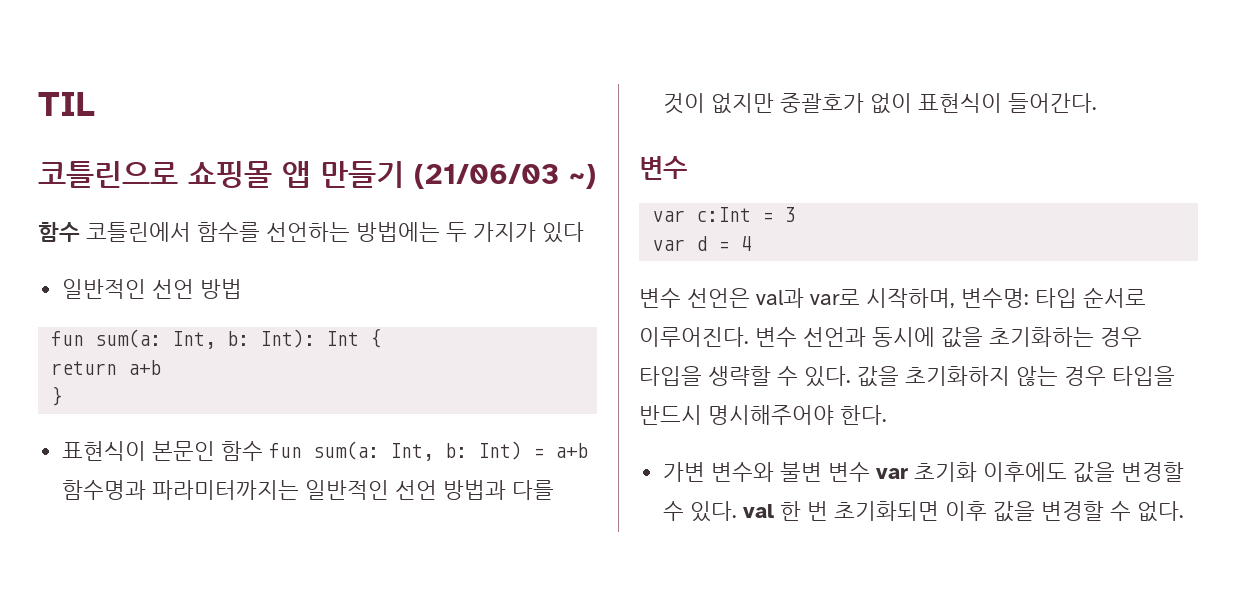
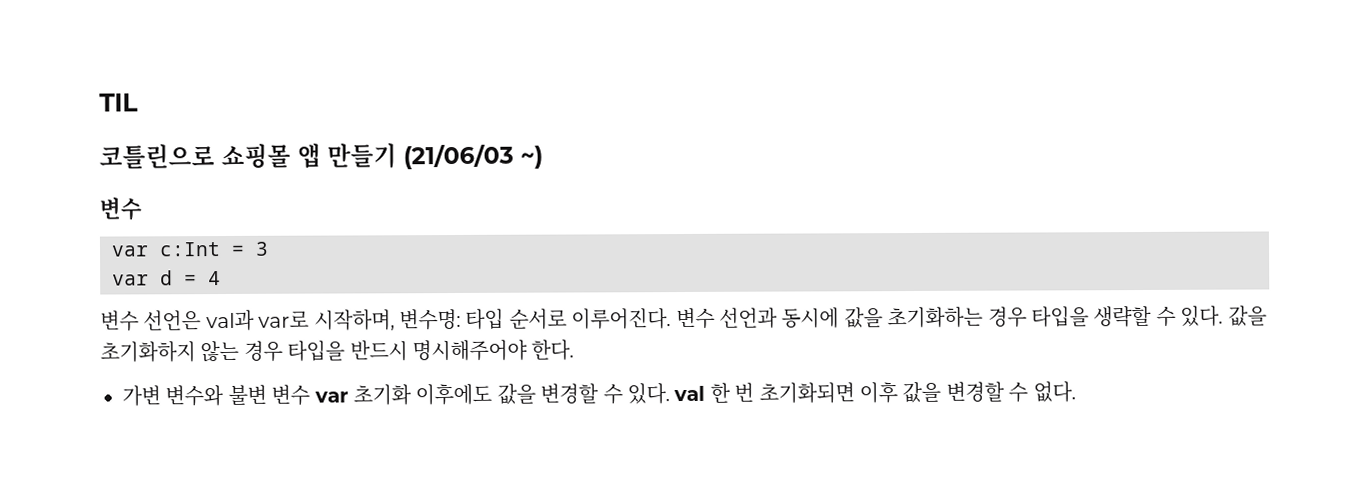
- 함수 코틀린에서 함수를 선언하는 방법에는 두 가지가 있다
- 일반적인 선언 방법
- fun sum(a: Int, b: Int): Int {
- return a+b
- }
- 표현식이 본문인 함수 fun sum(a: Int, b: Int) = a+b 함수명과 파라미터까지는 일반적인 선언 방법과 다를 것이 없지만 중괄호가 없이 표현식이 들어간다.

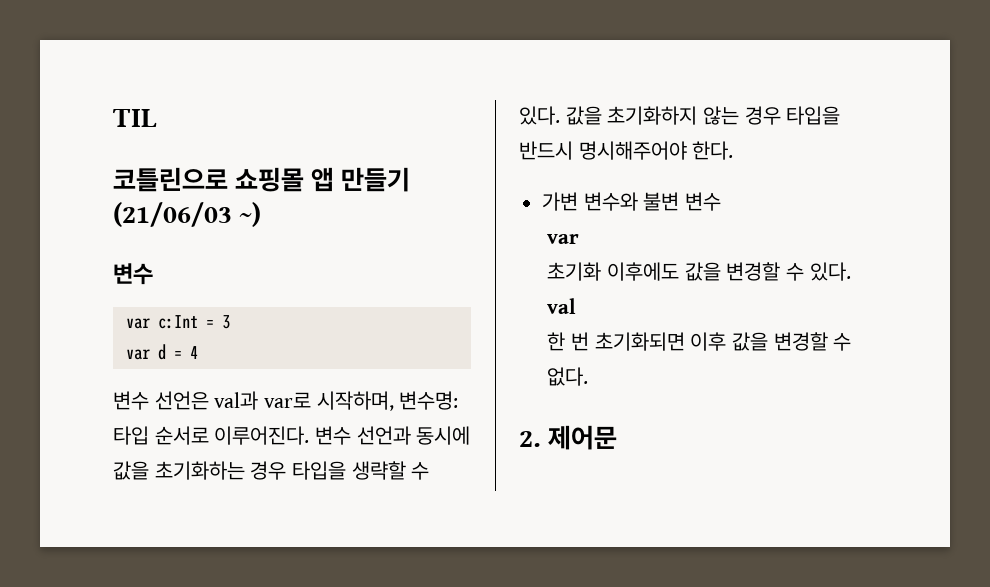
- 가변 변수와 불변 변수 var 초기화 이후에도 값을 변경할 수 있다. val 한 번 초기화되면 이후 값을 변경할 수 없다.
+ 가변 변수와 불변 변수
+ var
+ 초기화 이후에도 값을 변경할 수 있다. val
+ 한 번 초기화되면 이후 값을 변경할 수 없다.
+ 2. 제어문

